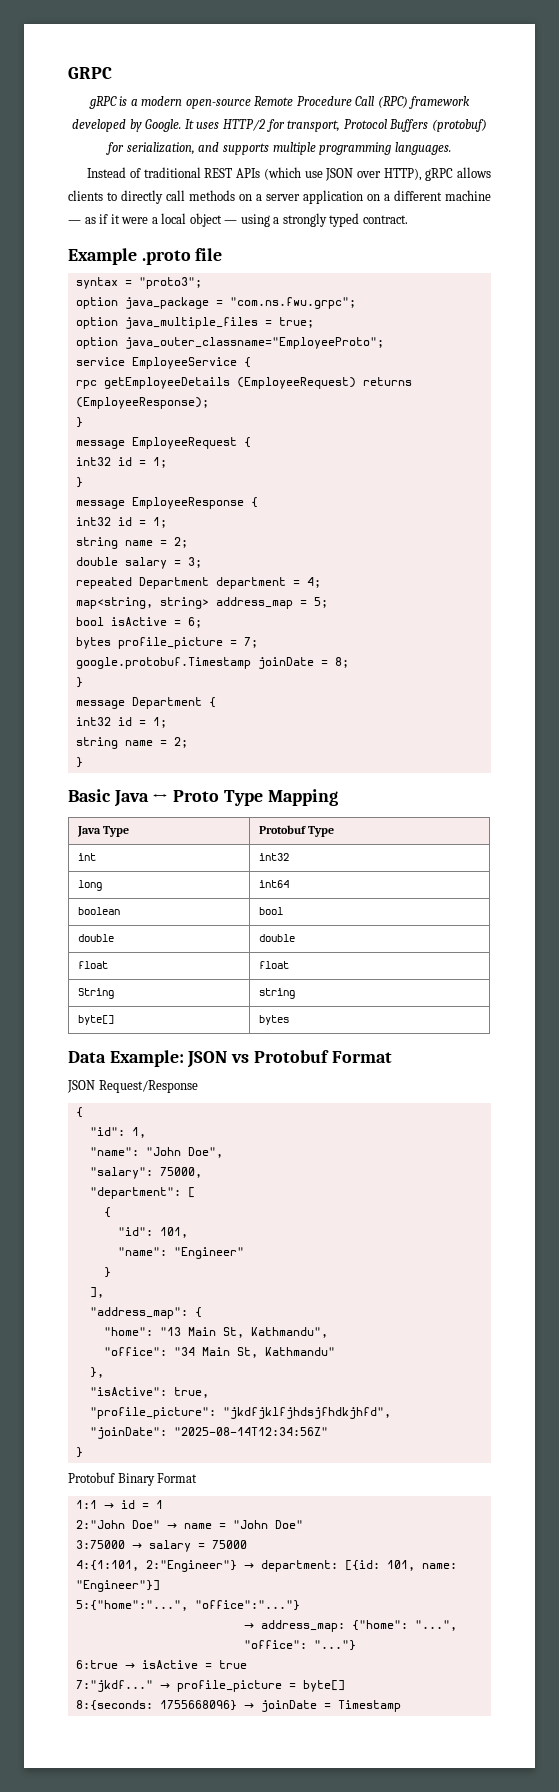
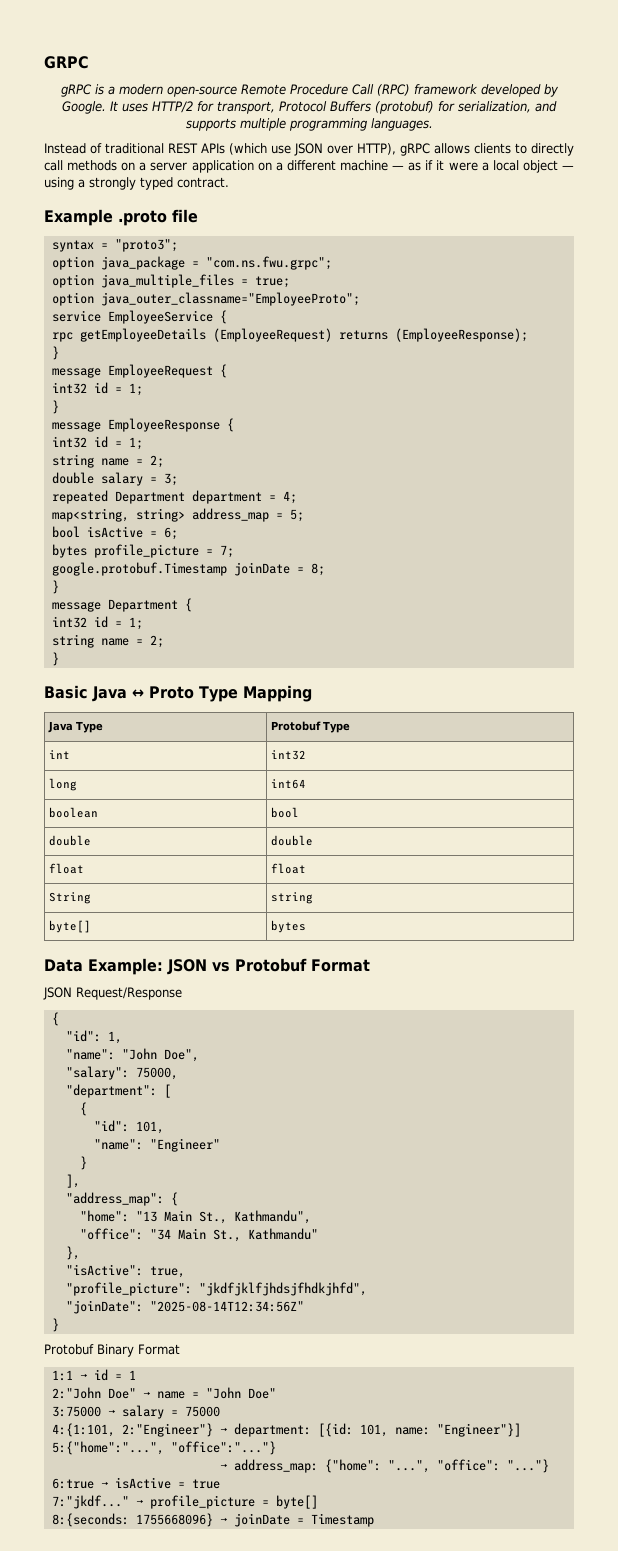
- "home": "13 Main St, Kathmandu",
+ "home": "13 Main St., Kathmandu",
- "office": "34 Main St, Kathmandu"
+ "office": "34 Main St., Kathmandu"

